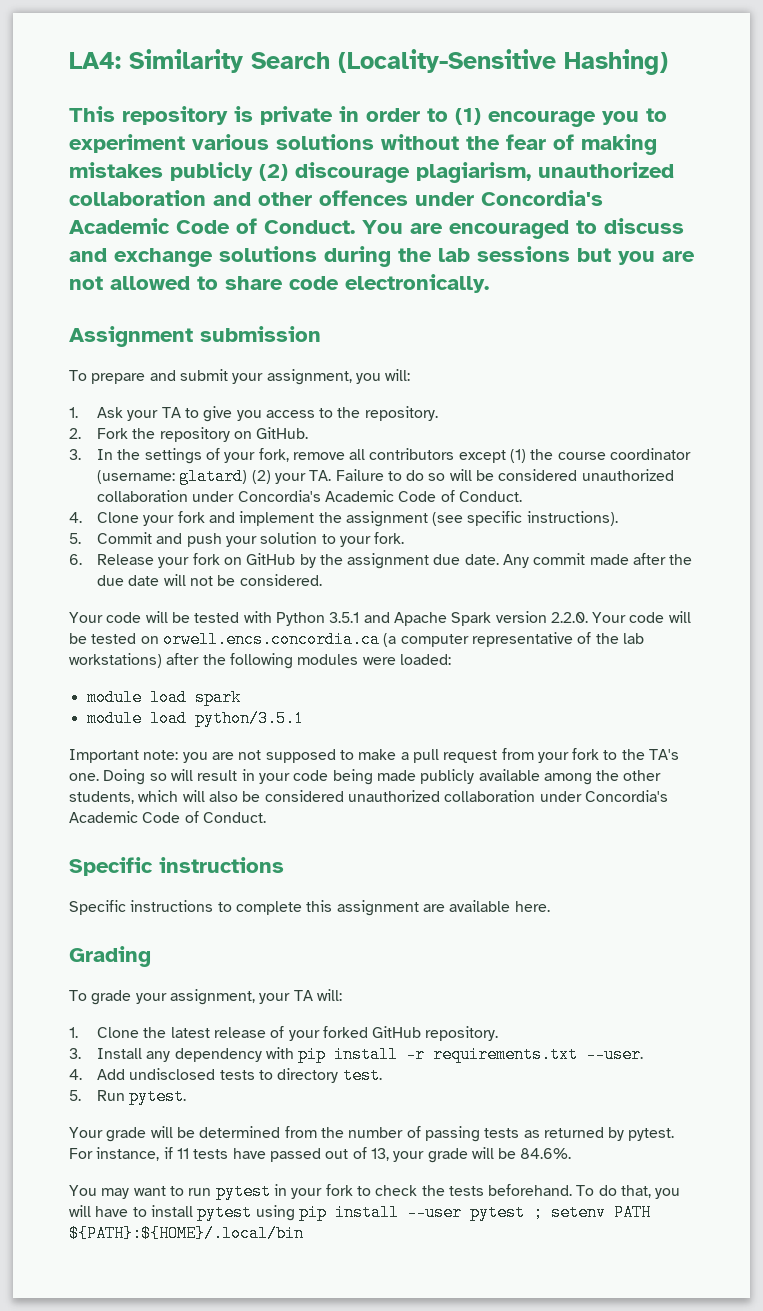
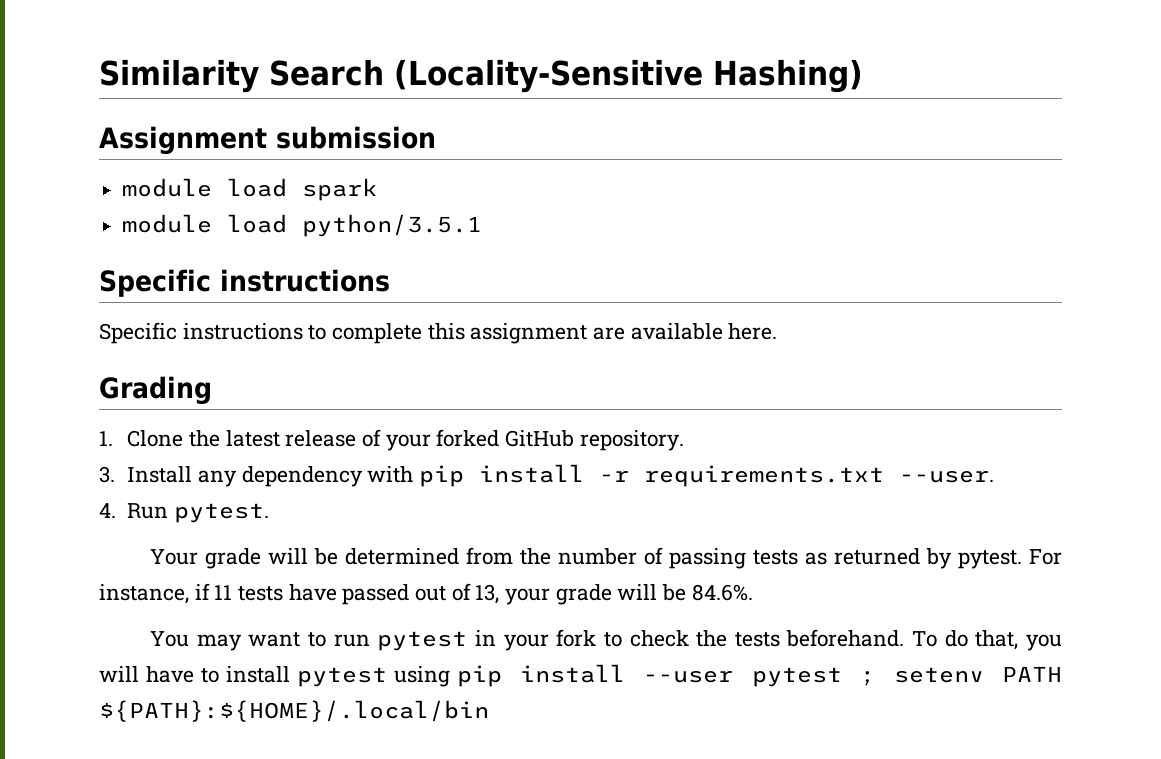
- LA4: Similarity Search (Locality-Sensitive Hashing)
+ Similarity Search (Locality-Sensitive Hashing)
- This repository is private in order to (1) encourage you to experiment various solutions without the fear of making mistakes publicly (2) discourage plagiarism, unauthorized collaboration and other offences under Concordia's Academic Code of Conduct. You are encouraged to discuss and exchange solutions during the lab sessions but you are not allowed to share code electronically.
  Assignment submission
- To prepare and submit your assignment, you will:
- 1. Ask your TA to give you access to the repository.
- 2. Fork the repository on GitHub.
- 3. In the settings of your fork, remove all contributors except (1) the course coordinator (username: glatard) (2) your TA. Failure to do so will be considered unauthorized collaboration under Concordia's Academic Code of Conduct.
- 4. Clone your fork and implement the assignment (see specific instructions).
- 5. Commit and push your solution to your fork.
- 6. Release your fork on GitHub by the assignment due date. Any commit made after the due date will not be considered.
- Your code will be tested with Python 3.5.1 and Apache Spark version 2.2.0. Your code will be tested on orwell.encs.concordia.ca (a computer representative of the lab workstations) after the following modules were loaded:
- Important note: you are not supposed to make a pull request from your fork to the TA's one. Doing so will result in your code being made publicly available among the other students, which will also be considered unauthorized collaboration under Concordia's Academic Code of Conduct.
- To grade your assignment, your TA will:
- 4. Add undisclosed tests to directory test.
- 5. Run pytest.
+ 4. Run pytest.

